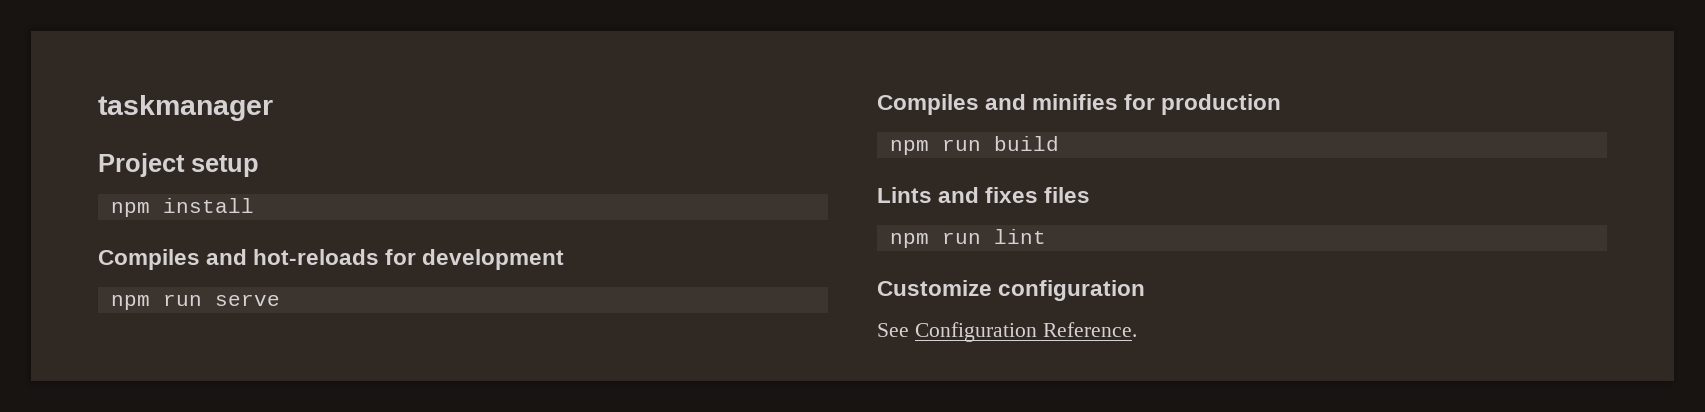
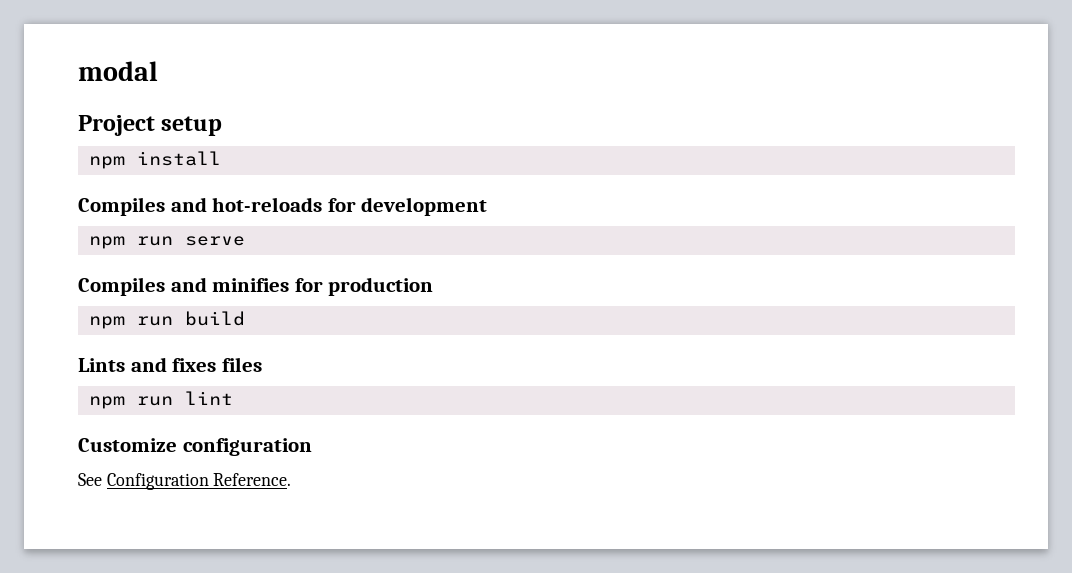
- taskmanager
+ modal

